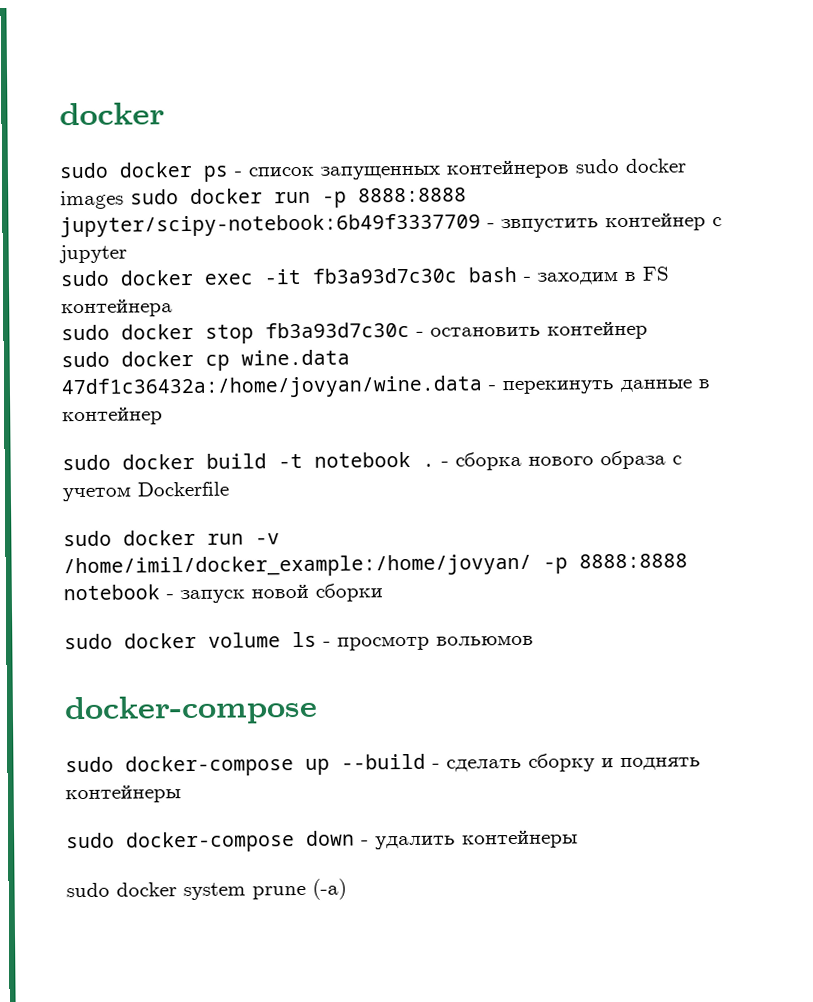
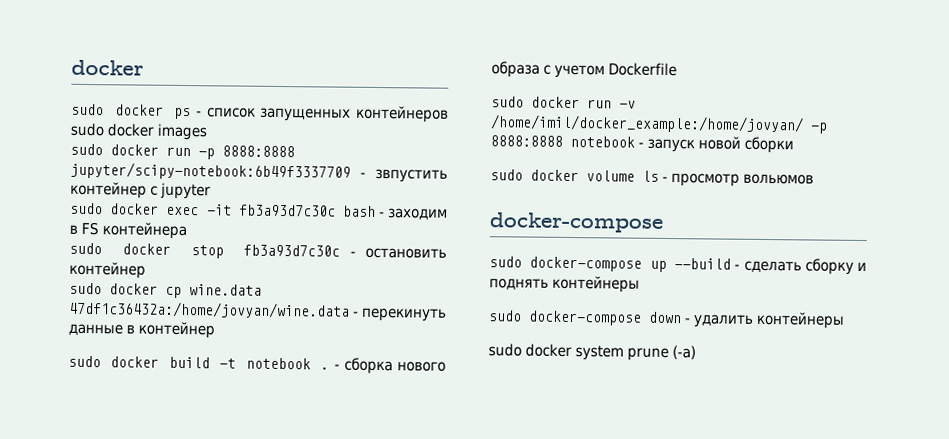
- sudo docker ps - список запущенных контейнеров sudo docker images sudo docker run -p 8888:8888 jupyter/scipy-notebook:6b49f3337709 - звпустить контейнер с jupyter
+ sudo docker ps - список запущенных контейнеров sudo docker images
+ sudo docker run -p 8888:8888 jupyter/scipy-notebook:6b49f3337709 - звпустить контейнер с jupyter

